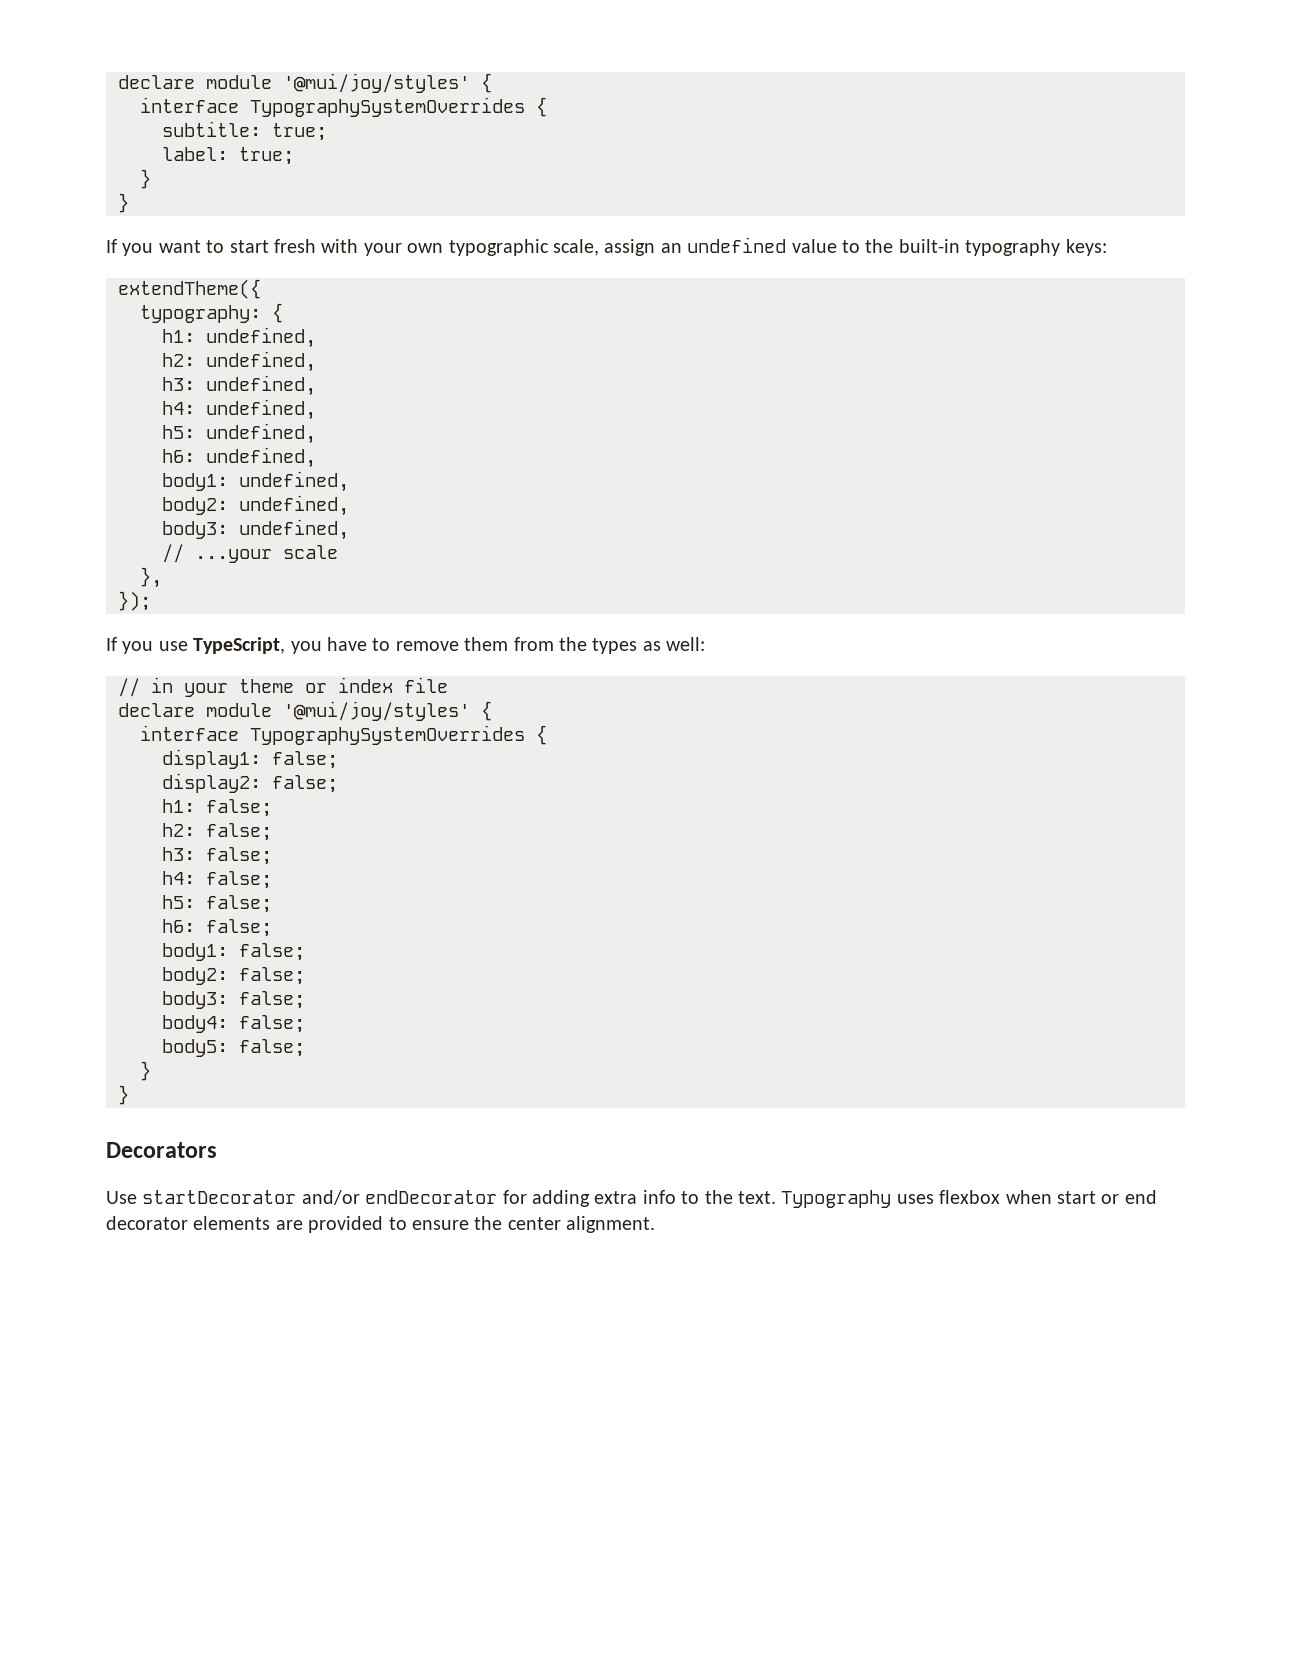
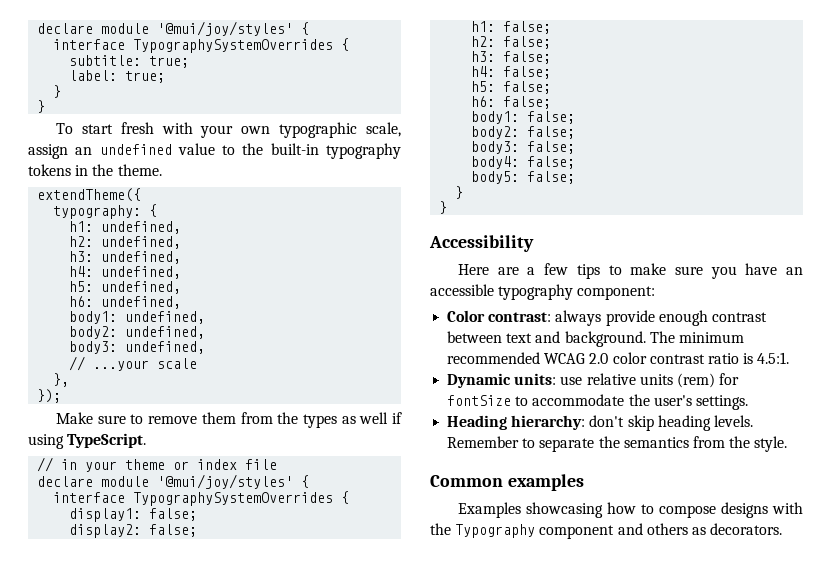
- If you want to start fresh with your own typographic scale, assign an undefined value to the built-in typography keys:
+ To start fresh with your own typographic scale, assign an undefined value to the built-in typography tokens in the theme.
- If you use TypeScript, you have to remove them from the types as well:
+ Make sure to remove them from the types as well if using TypeScript.
- Decorators
- Use startDecorator and/or endDecorator for adding extra info to the text. Typography uses flexbox when start or end decorator elements are provided to ensure the center alignment.
+ Accessibility
+ Here are a few tips to make sure you have an accessible typography component:
+ Color contrast: always provide enough contrast between text and background. The minimum recommended WCAG 2.0 color contrast ratio is 4.5:1.
+ Dynamic units: use relative units (rem) for fontSize to accommodate the user's settings.
+ Heading hierarchy: don't skip heading levels. Remember to separate the semantics from the style.
+ Common examples
+ Examples showcasing how to compose designs with the Typography component and others as decorators.

